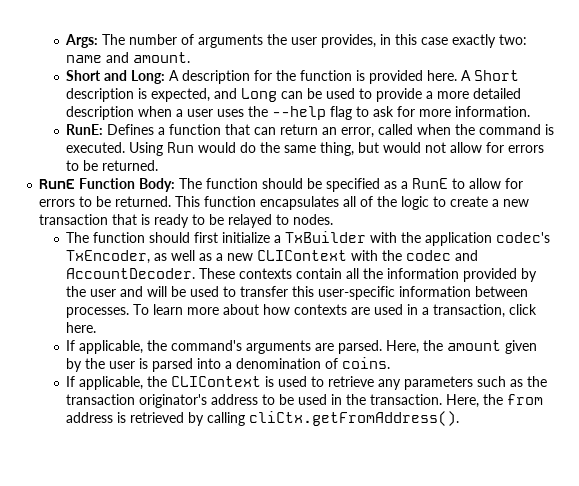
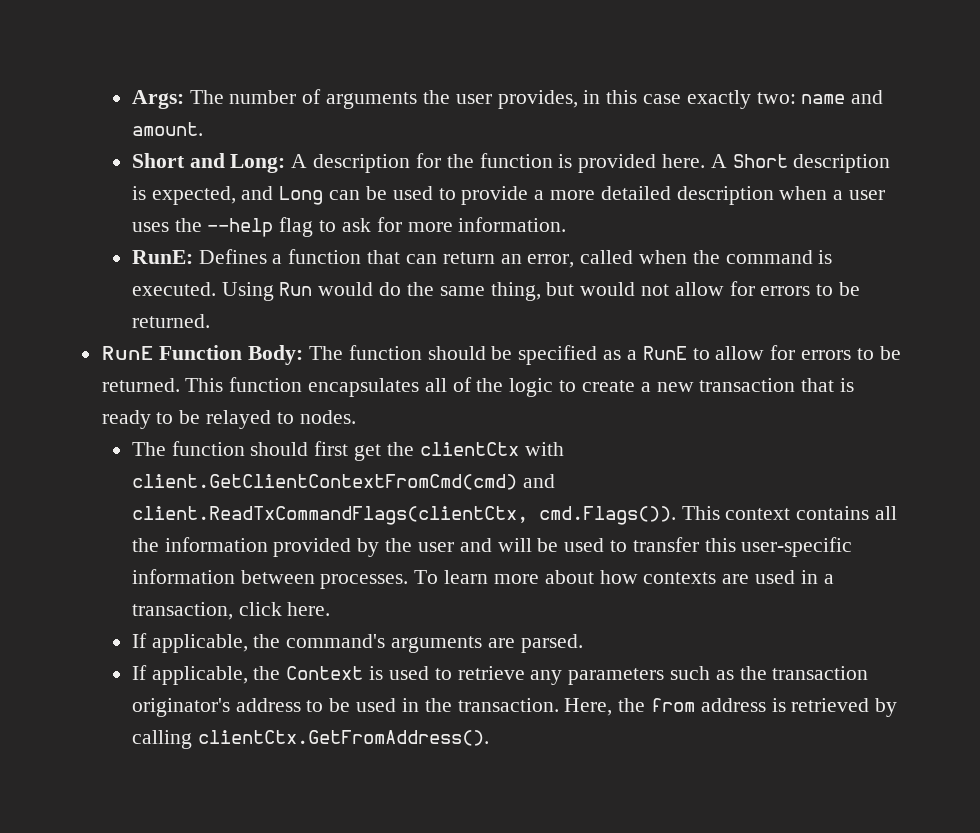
- The function should first initialize a TxBuilder with the application codec's TxEncoder, as well as a new CLIContext with the codec and AccountDecoder. These contexts contain all the information provided by the user and will be used to transfer this user-specific information between processes.
+ The function should first get the clientCtx with client.GetClientContextFromCmd(cmd) and client.ReadTxCommandFlags(clientCtx, cmd.Flags()). This context contains all the information provided by the user and will be used to transfer this user-specific information between processes.
- If applicable, the command's arguments are parsed. Here, the amount given by the user is parsed into a denomination of coins.
- If applicable, the CLIContext is used to retrieve any parameters such as the transaction originator's address to be used in the transaction.
+ If applicable, the command's arguments are parsed.
+ If applicable, the Context is used to retrieve any parameters such as the transaction originator's address to be used in the transaction.
- Here, the from address is retrieved by calling cliCtx.getFromAddress().
+ Here, the from address is retrieved by calling clientCtx.GetFromAddress().

